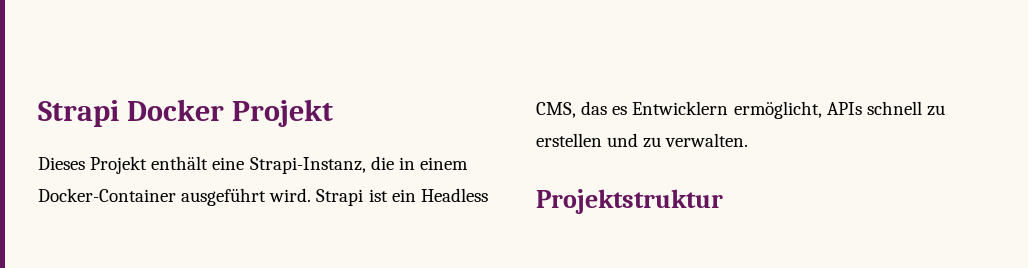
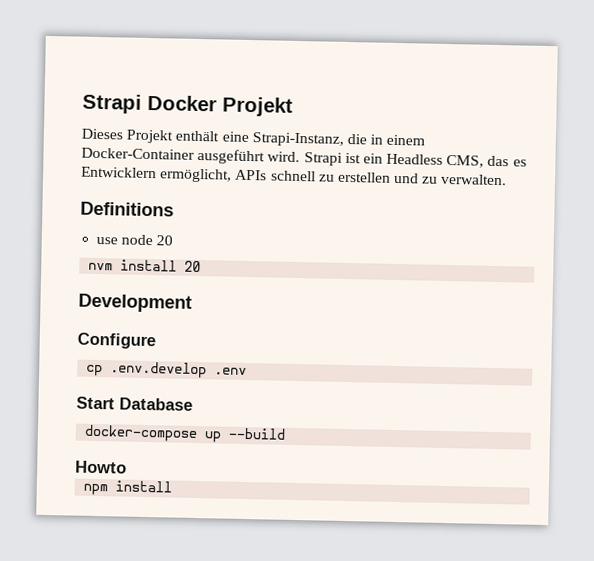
- Projektstruktur
+ Definitions
+ use node 20
+ nvm install 20
+ Development
+ Configure
+ cp .env.develop .env
+ Start Database
+ docker-compose up --build
+ Howto
+ npm install

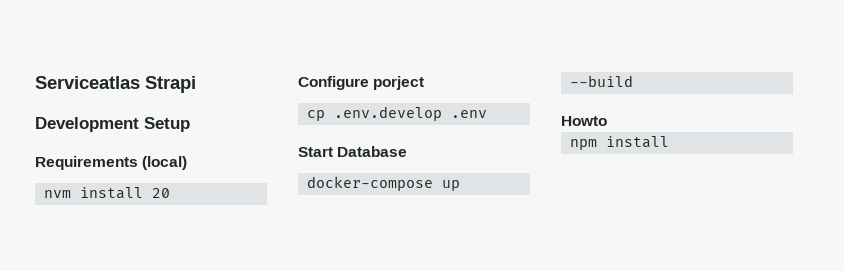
- Strapi Docker Projekt
- Dieses Projekt enthält eine Strapi-Instanz, die in einem Docker-Container ausgeführt wird. Strapi ist ein Headless CMS, das es Entwicklern ermöglicht, APIs schnell zu erstellen und zu verwalten.
- Definitions
- use node 20
+ Serviceatlas Strapi
+ Development Setup
+ Requirements (local)
- Development
- Configure
+ Configure porject

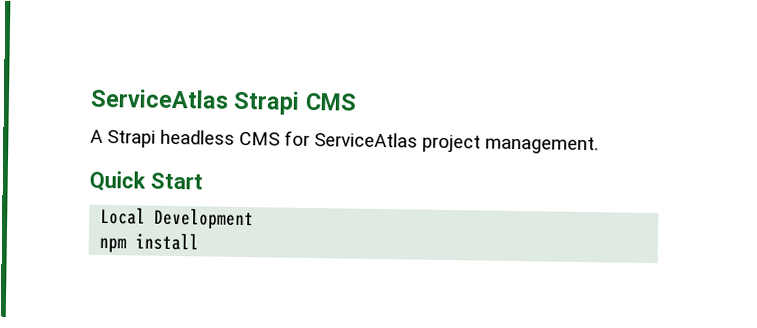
- Serviceatlas Strapi
- Development Setup
- Requirements (local)
- nvm install 20
- Configure porject
- cp .env.develop .env
- Start Database
- docker-compose up --build
- Howto
+ ServiceAtlas Strapi CMS
+ A Strapi headless CMS for ServiceAtlas project management.
+ Quick Start
+ Local Development

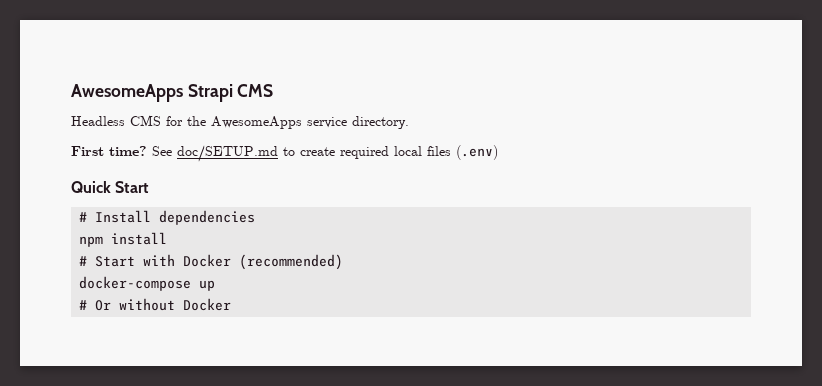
- ServiceAtlas Strapi CMS
+ AwesomeApps Strapi CMS
- A Strapi headless CMS for ServiceAtlas project management.
+ Headless CMS for the AwesomeApps service directory.
+ First time? See doc/SETUP.md to create required local files (.env)
- Local Development
+ # Install dependencies
+ # Start with Docker (recommended)
+ docker-compose up
+ # Or without Docker

